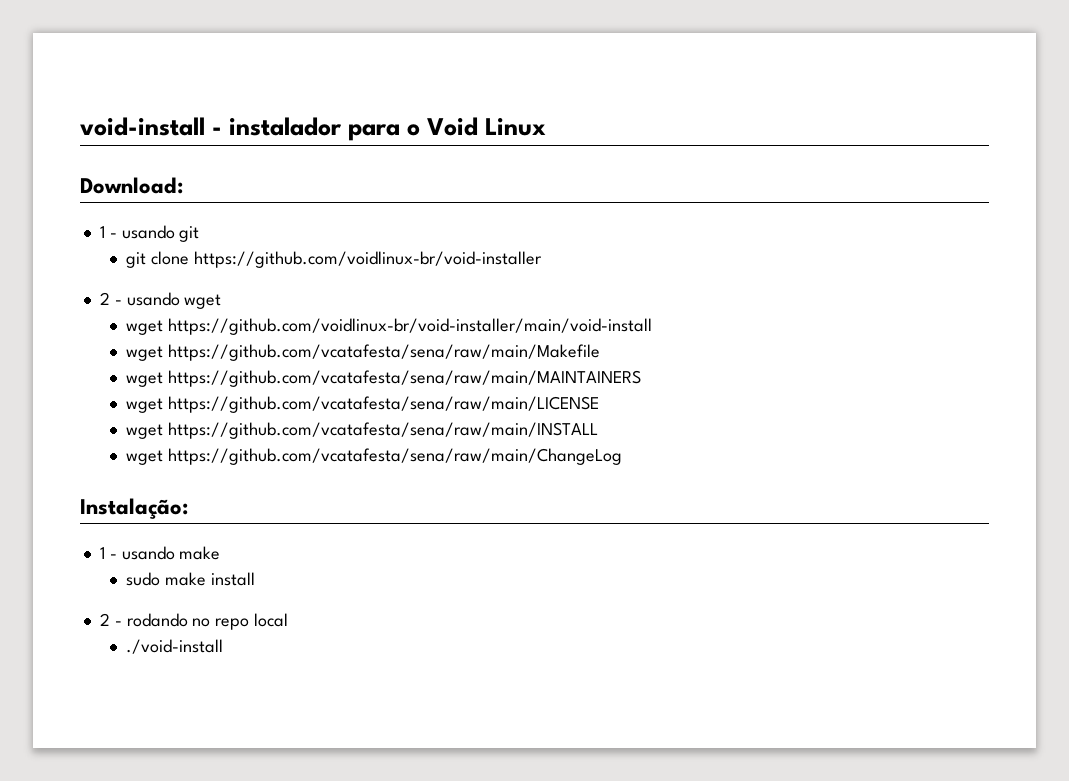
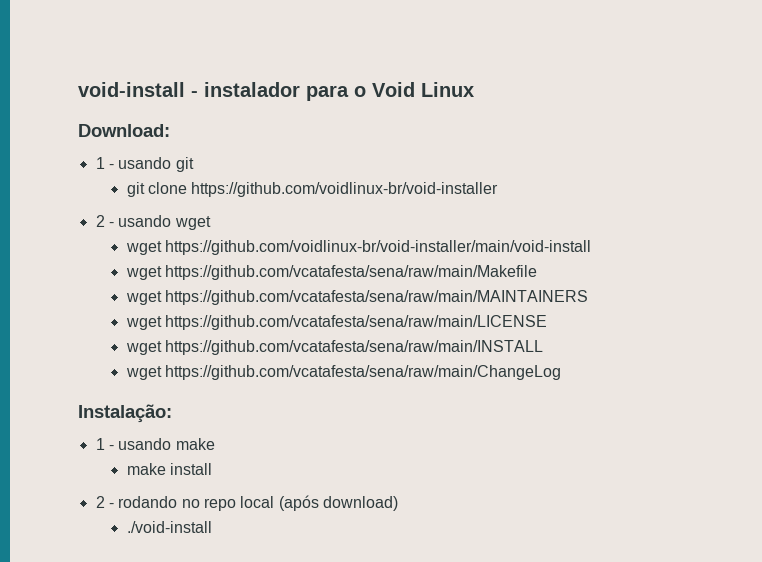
- sudo make install
+ make install
- 2 - rodando no repo local
+ 2 - rodando no repo local (após download)

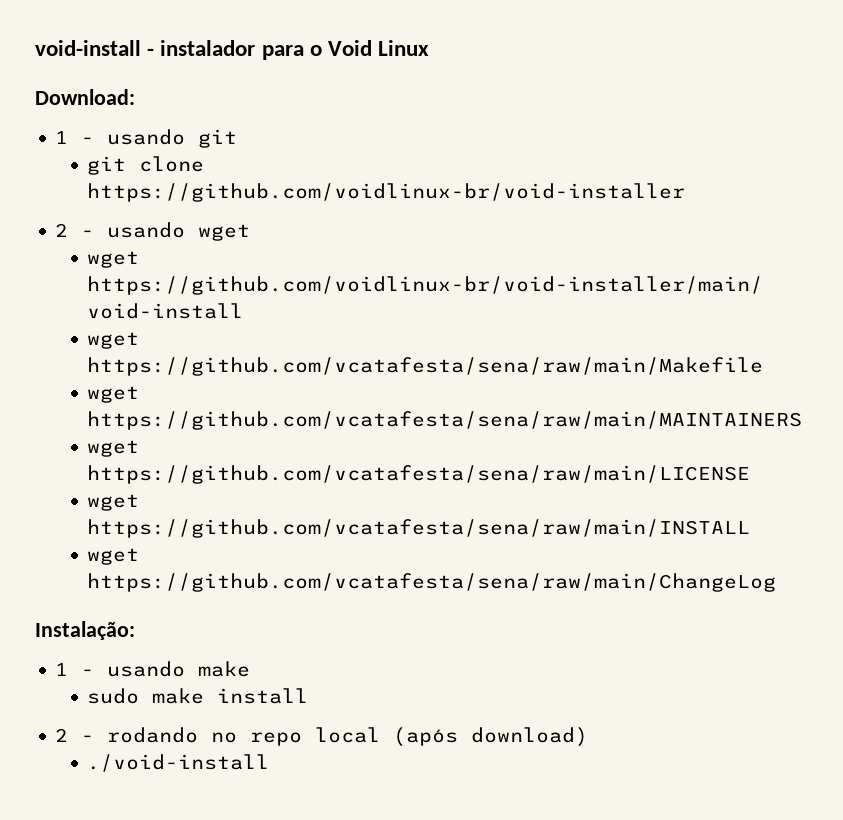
- make install
+ sudo make install

